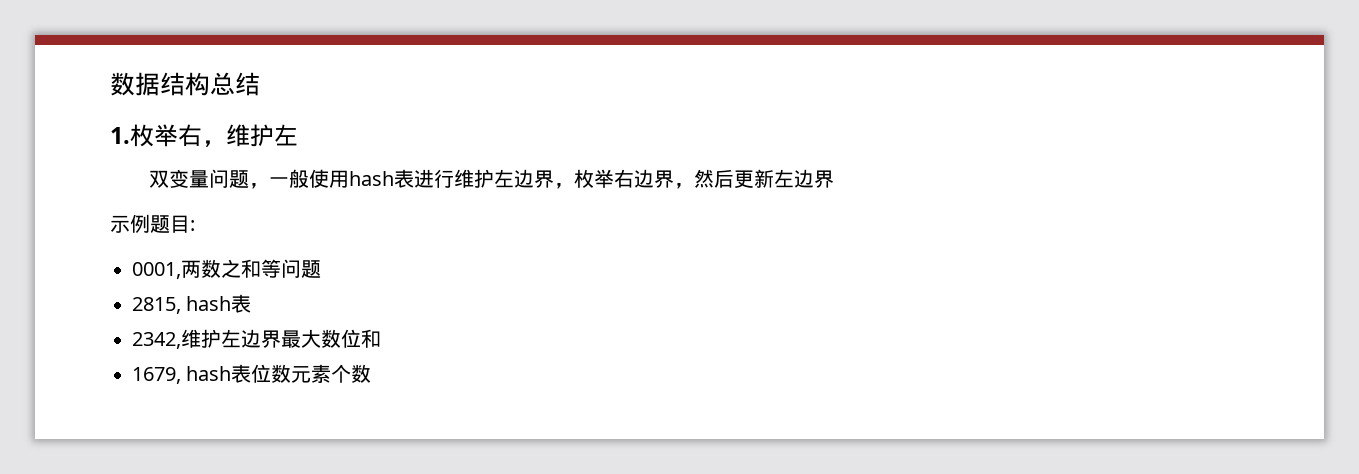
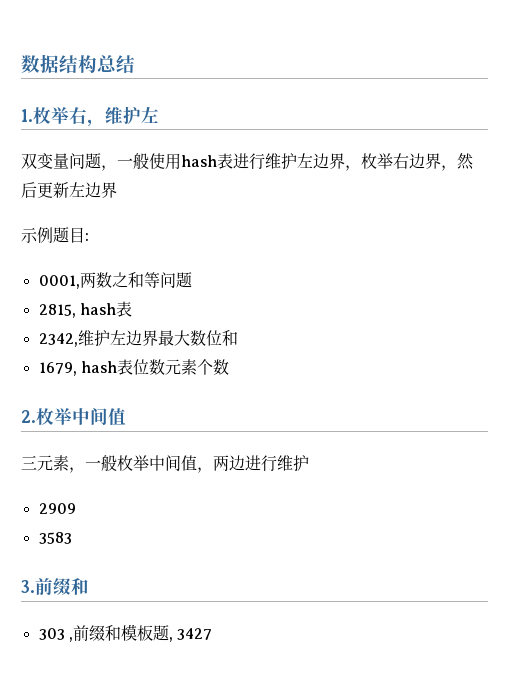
+ 2.枚举中间值
+ 三元素，一般枚举中间值，两边进行维护
+ 2909
+ 3583
+ 3.前缀和
+ 303 ,前缀和模板题, 3427

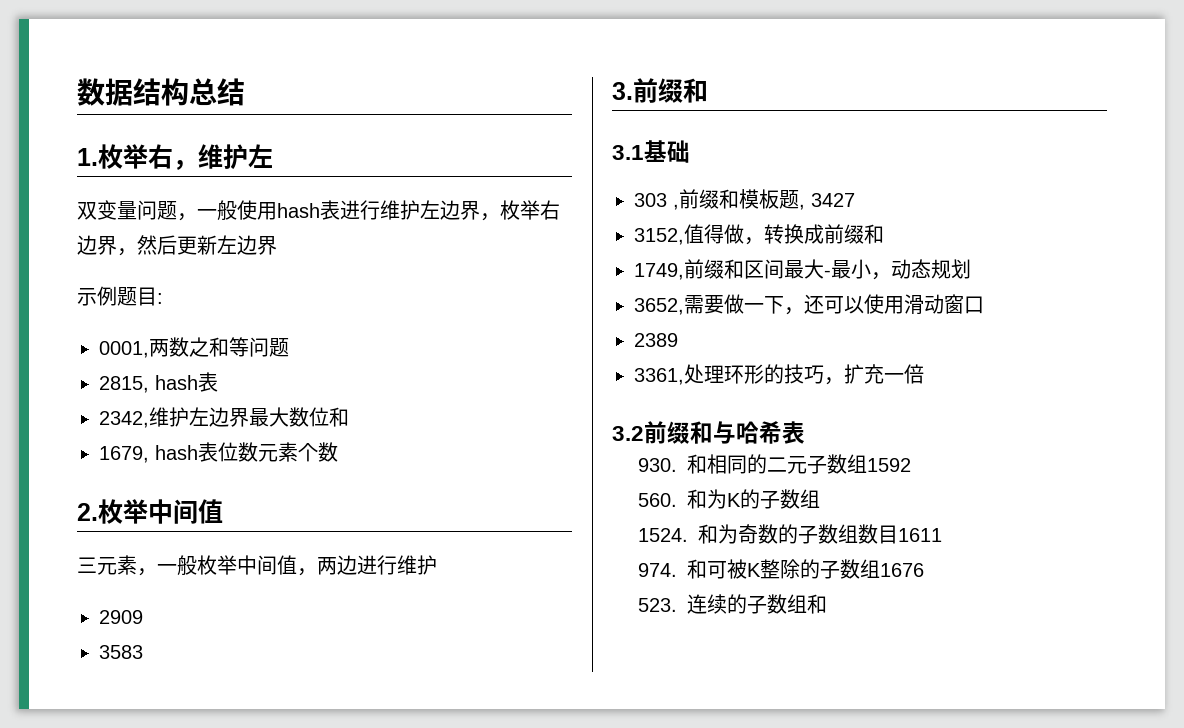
+ 3.1基础
+ 3152,值得做，转换成前缀和
+ 1749,前缀和区间最大-最小，动态规划
+ 3652,需要做一下，还可以使用滑动窗口
+ 2389
+ 3361,处理环形的技巧，扩充一倍
+ 3.2前缀和与哈希表
+ 930.和相同的二元子数组1592
+ 560.和为K的子数组
+ 1524.和为奇数的子数组数目1611
+ 974.和可被K整除的子数组1676
+ 523.连续的子数组和

